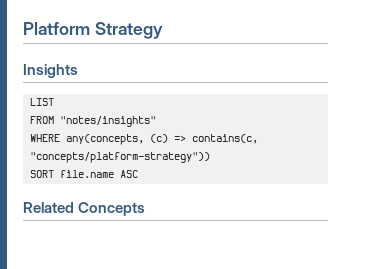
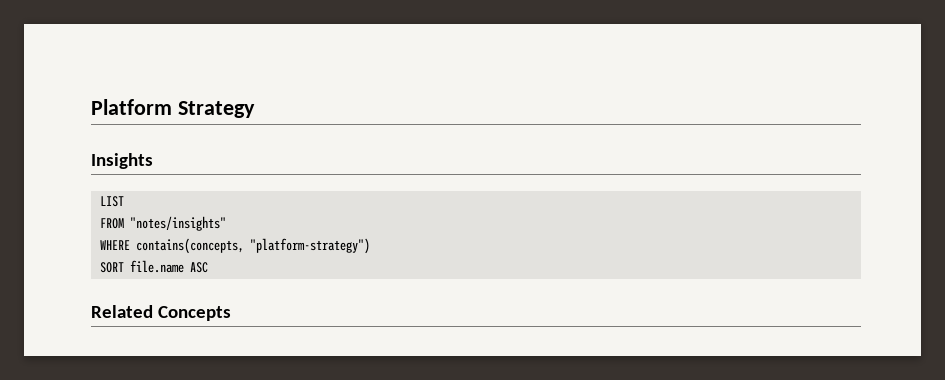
- WHERE any(concepts, (c) => contains(c, "concepts/platform-strategy"))
+ WHERE contains(concepts, "platform-strategy")

